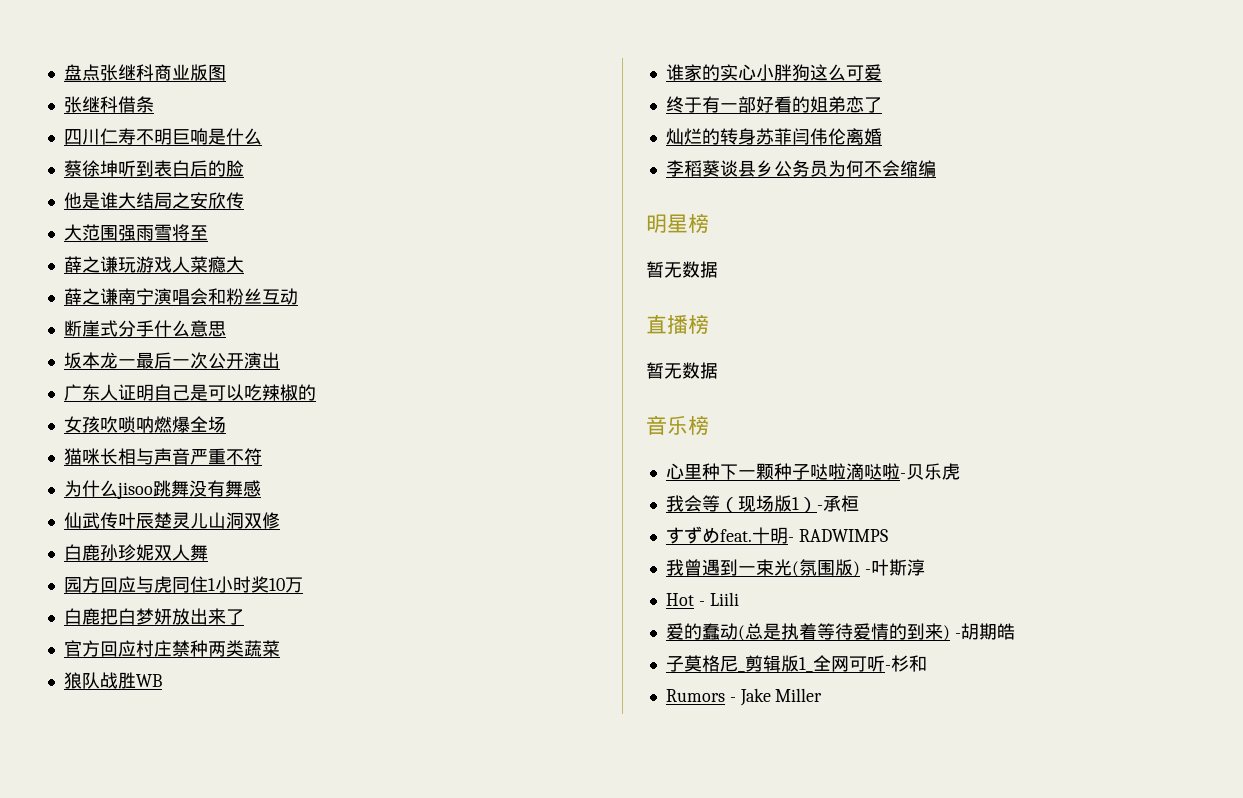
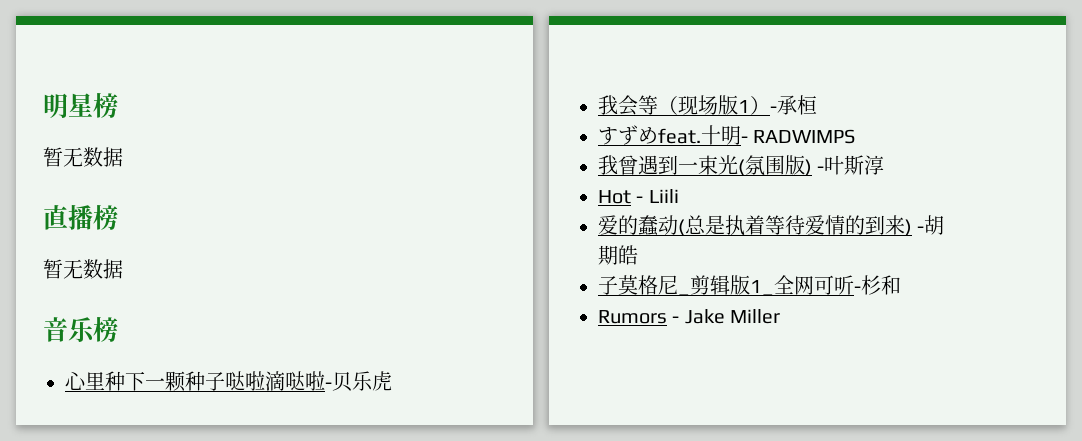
- 盘点张继科商业版图
- 张继科借条
- 四川仁寿不明巨响是什么
- 蔡徐坤听到表白后的脸
- 他是谁大结局之安欣传
- 大范围强雨雪将至
- 薛之谦玩游戏人菜瘾大
- 薛之谦南宁演唱会和粉丝互动
- 断崖式分手什么意思
- 坂本龙一最后一次公开演出
- 广东人证明自己是可以吃辣椒的
- 女孩吹唢呐燃爆全场
- 猫咪长相与声音严重不符
- 为什么jisoo跳舞没有舞感
- 仙武传叶辰楚灵儿山洞双修
- 白鹿孙珍妮双人舞
- 园方回应与虎同住1小时奖10万
- 白鹿把白梦妍放出来了
- 官方回应村庄禁种两类蔬菜
- 狼队战胜WB
- 谁家的实心小胖狗这么可爱
- 终于有一部好看的姐弟恋了
- 灿烂的转身苏菲闫伟伦离婚
- 李稻葵谈县乡公务员为何不会缩编

